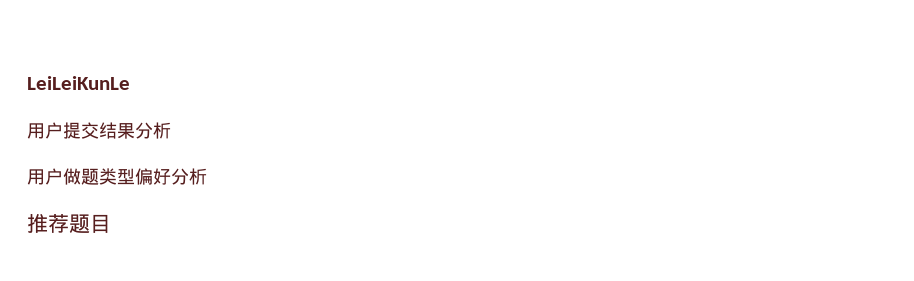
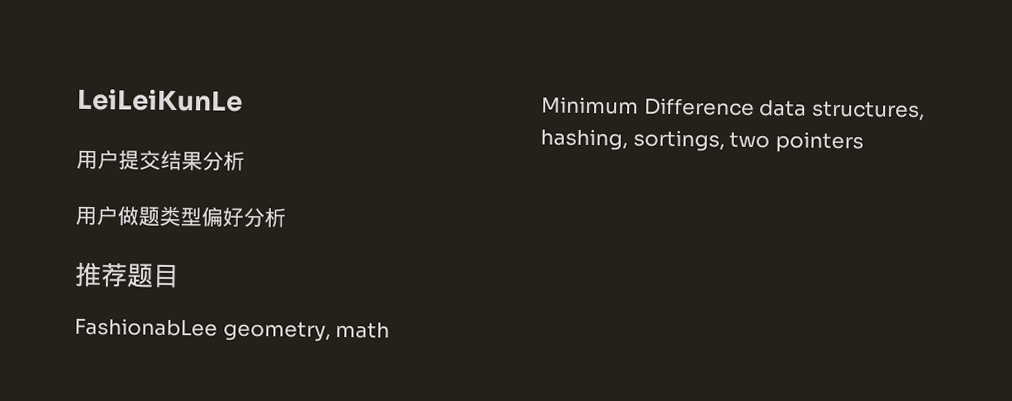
+ FashionabLee geometry, math
+ Minimum Difference data structures, hashing, sortings, two pointers

